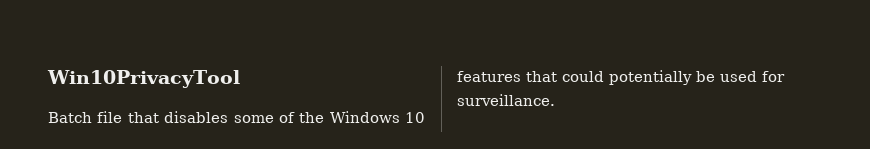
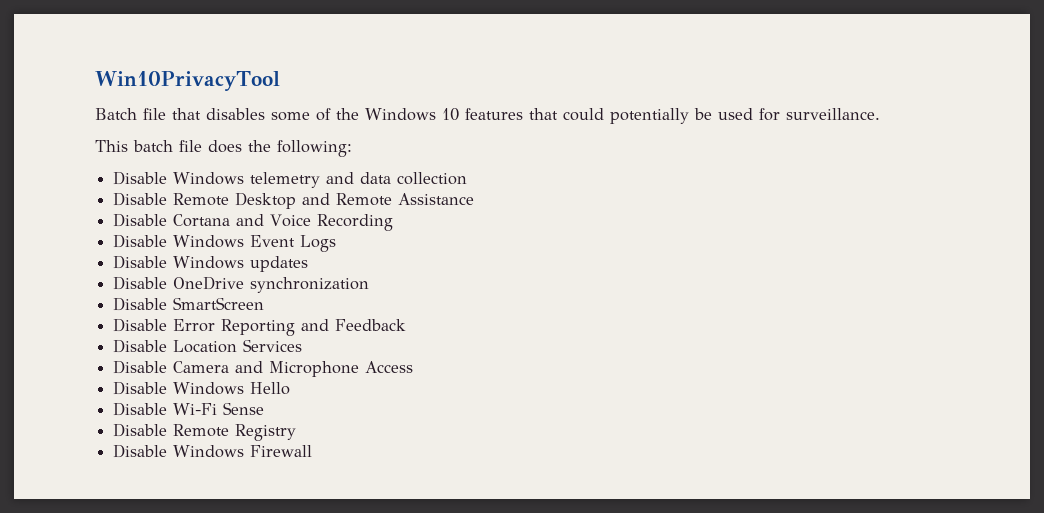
+ This batch file does the following:
+ Disable Windows telemetry and data collection
+ Disable Remote Desktop and Remote Assistance
+ Disable Cortana and Voice Recording
+ Disable Windows Event Logs
+ Disable Windows updates
+ Disable OneDrive synchronization
+ Disable SmartScreen
+ Disable Error Reporting and Feedback
+ Disable Location Services
+ Disable Camera and Microphone Access
+ Disable Windows Hello
+ Disable Wi-Fi Sense
+ Disable Remote Registry
+ Disable Windows Firewall

